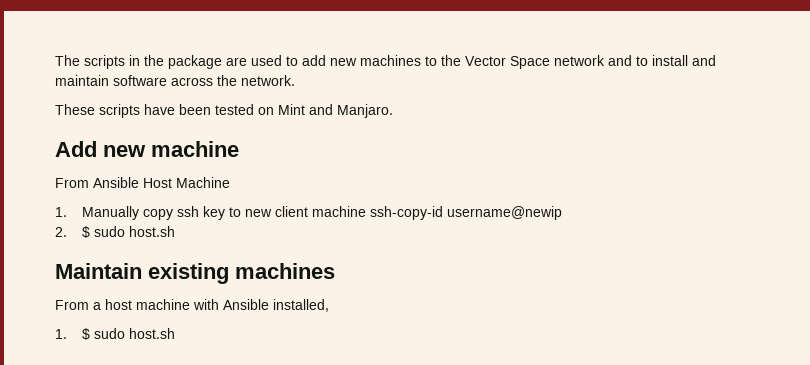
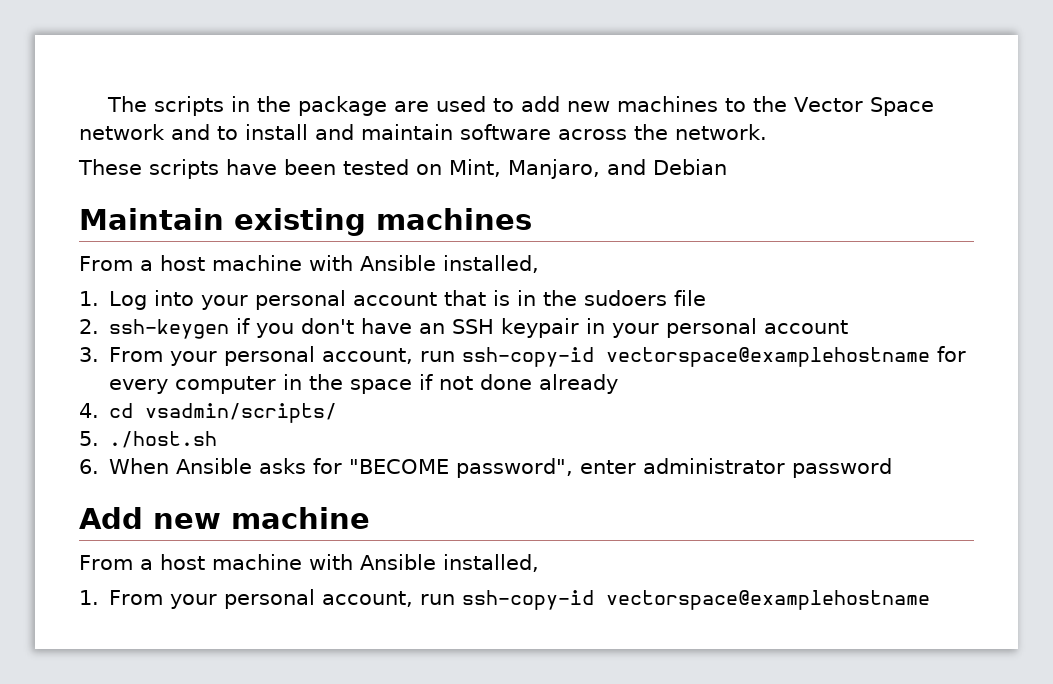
- These scripts have been tested on Mint and Manjaro.
- Add new machine
- From Ansible Host Machine
- 1. Manually copy ssh key to new client machine ssh-copy-id username@newip
- 2. $ sudo host.sh
+ These scripts have been tested on Mint, Manjaro, and Debian
- 1. $ sudo host.sh
+ 1. Log into your personal account that is in the sudoers file
+ 2. ssh-keygen if you don't have an SSH keypair in your personal account
+ 3. From your personal account, run ssh-copy-id vectorspace@examplehostname for every computer in the space if not done already
+ 4. cd vsadmin/scripts/
+ 5. ./host.sh
+ 6. When Ansible asks for "BECOME password", enter administrator password
+ Add new machine
+ From a host machine with Ansible installed,
+ 1. From your personal account, run ssh-copy-id vectorspace@examplehostname

